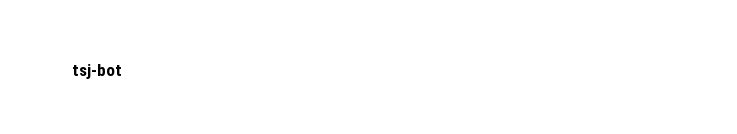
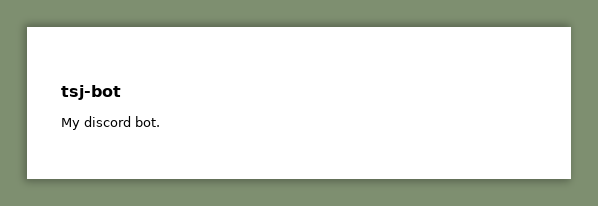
+ My discord bot.

